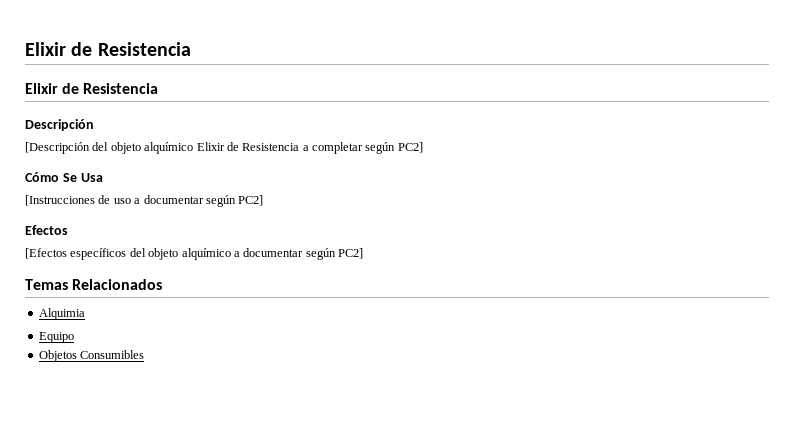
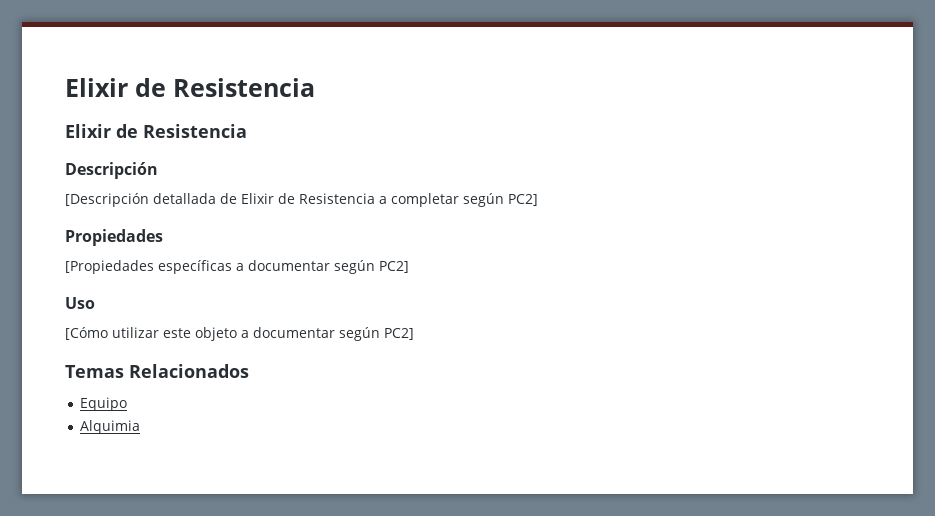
- [Descripción del objeto alquímico Elixir de Resistencia a completar según PC2]
+ [Descripción detallada de Elixir de Resistencia a completar según PC2]
- Cómo Se Usa
- [Instrucciones de uso a documentar según PC2]
- Efectos
- [Efectos específicos del objeto alquímico a documentar según PC2]
+ Propiedades
+ [Propiedades específicas a documentar según PC2]
+ Uso
+ [Cómo utilizar este objeto a documentar según PC2]
- Alquimia
- Objetos Consumibles
+ Alquimia

